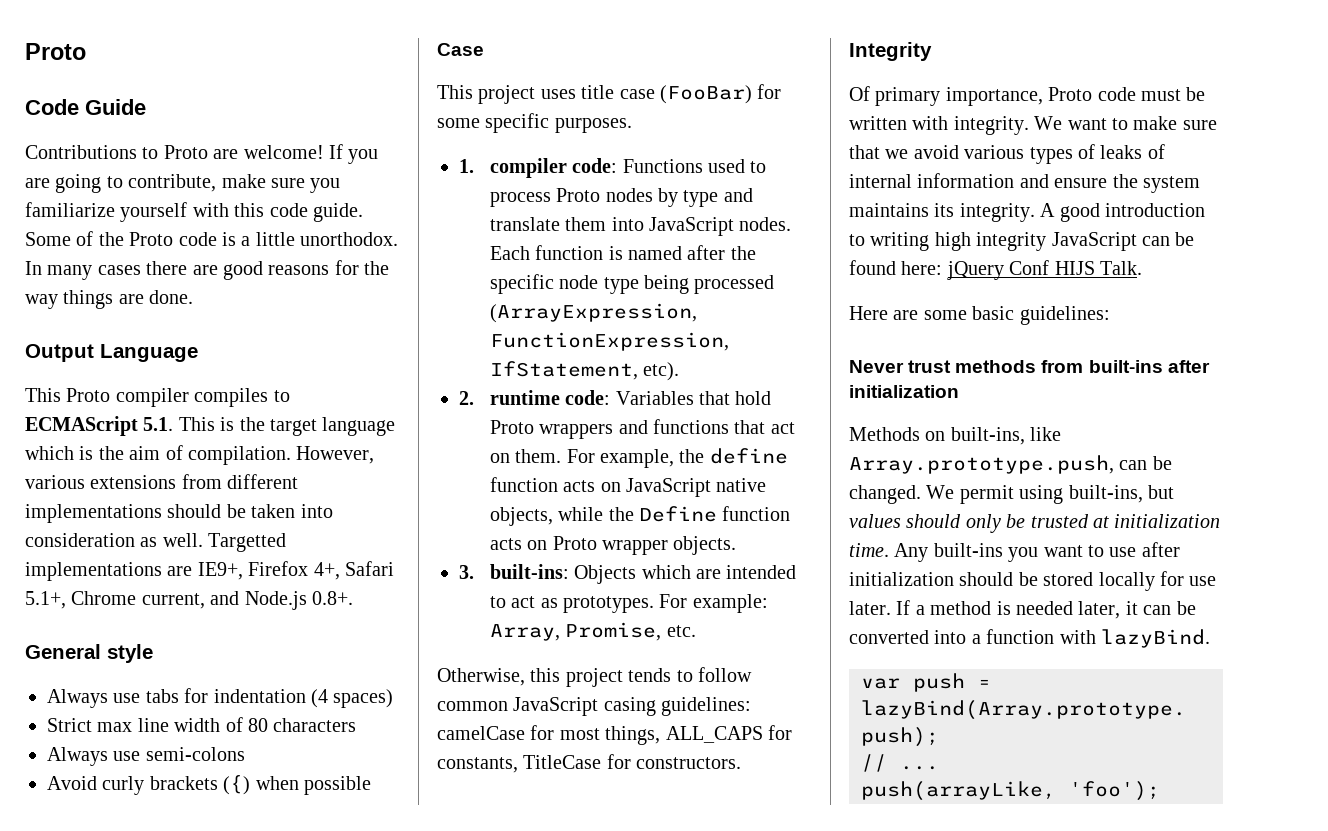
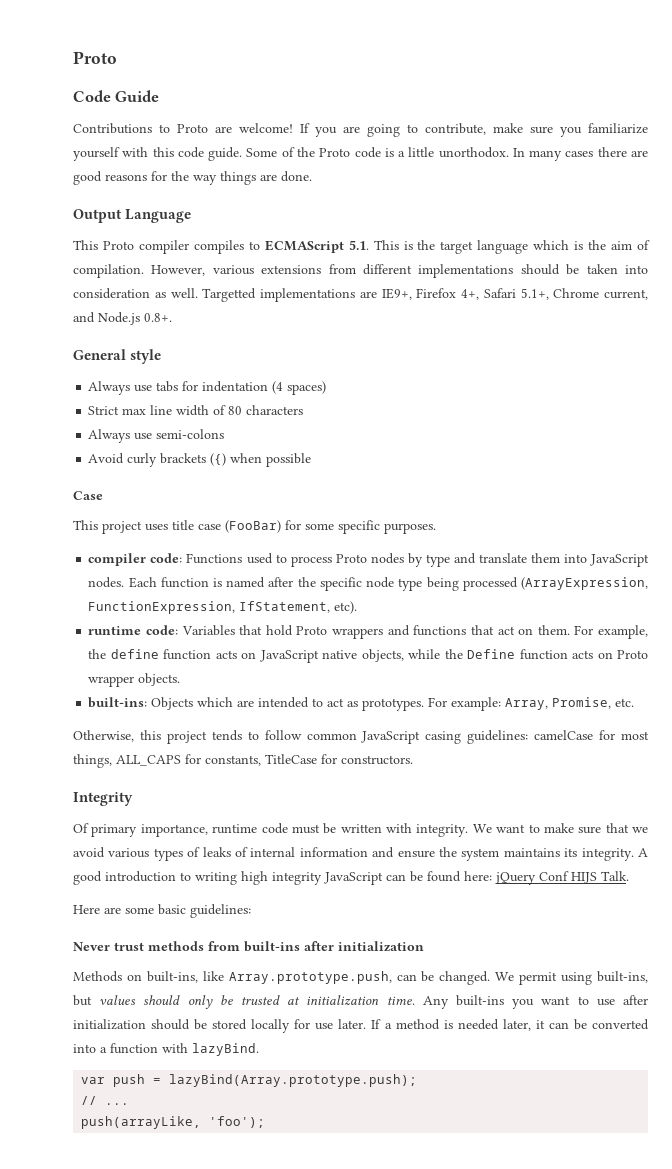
- 1. compiler code: Functions used to process Proto nodes by type and translate them into JavaScript nodes.
+ compiler code: Functions used to process Proto nodes by type and translate them into JavaScript nodes.
- 2. runtime code: Variables that hold Proto wrappers and functions that act on them.
+ runtime code: Variables that hold Proto wrappers and functions that act on them.
- 3. built-ins: Objects which are intended to act as prototypes.
+ built-ins: Objects which are intended to act as prototypes.
- Of primary importance, Proto code must be written with integrity.
+ Of primary importance, runtime code must be written with integrity.

